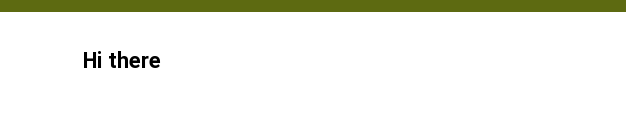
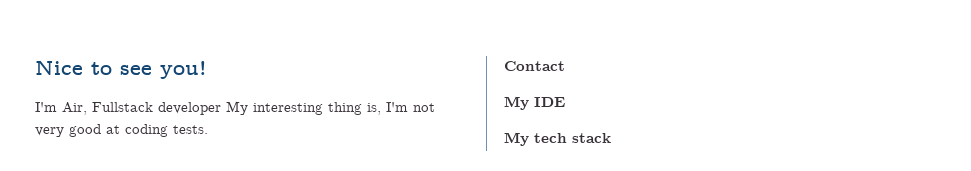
- Hi there
+ Nice to see you!
+ I'm Air, Fullstack developer My interesting thing is, I'm not very good at coding tests.
+ Contact
+ My IDE
+ My tech stack

